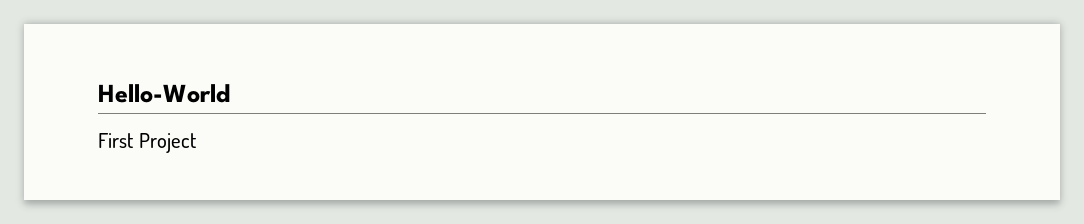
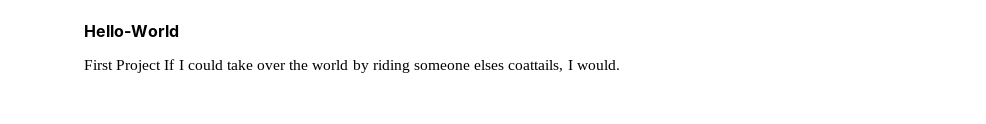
- First Project
+ First Project If I could take over the world by riding someone elses coattails, I would.

